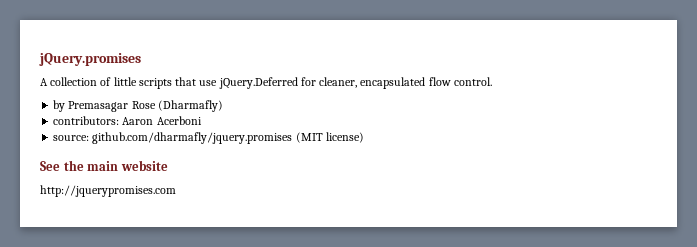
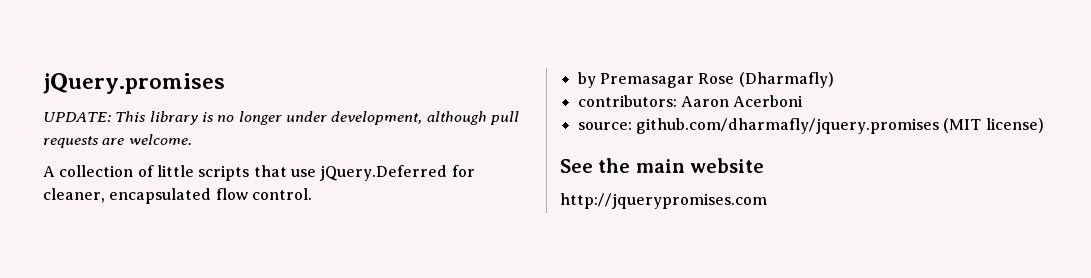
+ UPDATE: This library is no longer under development, although pull requests are welcome.

